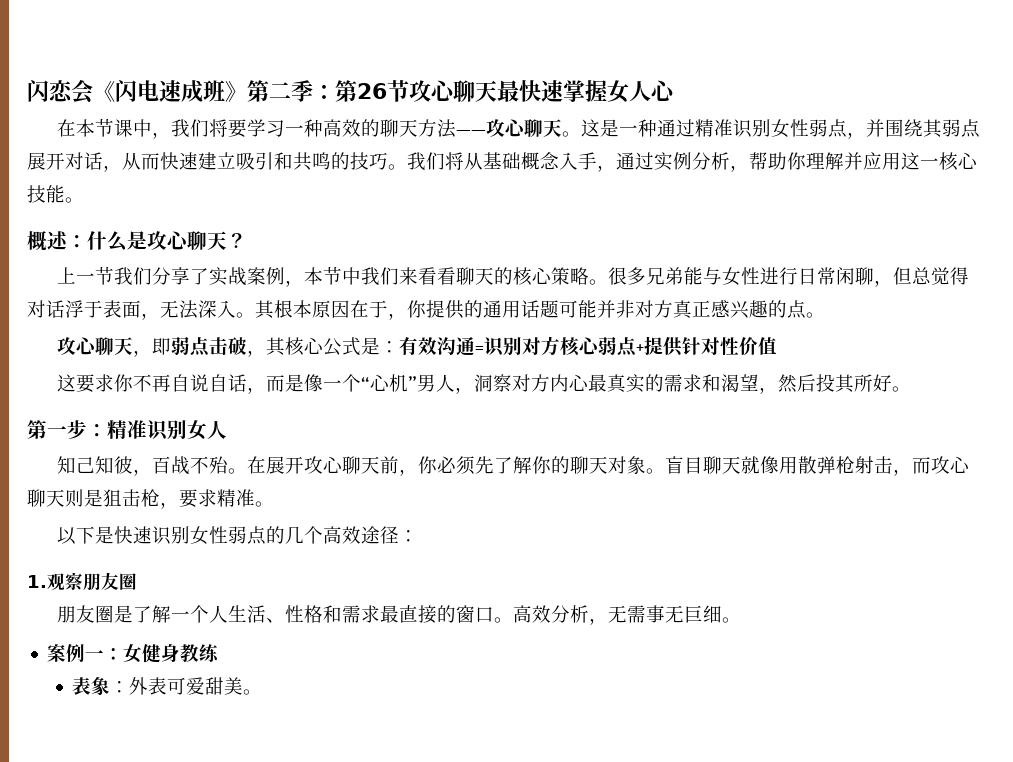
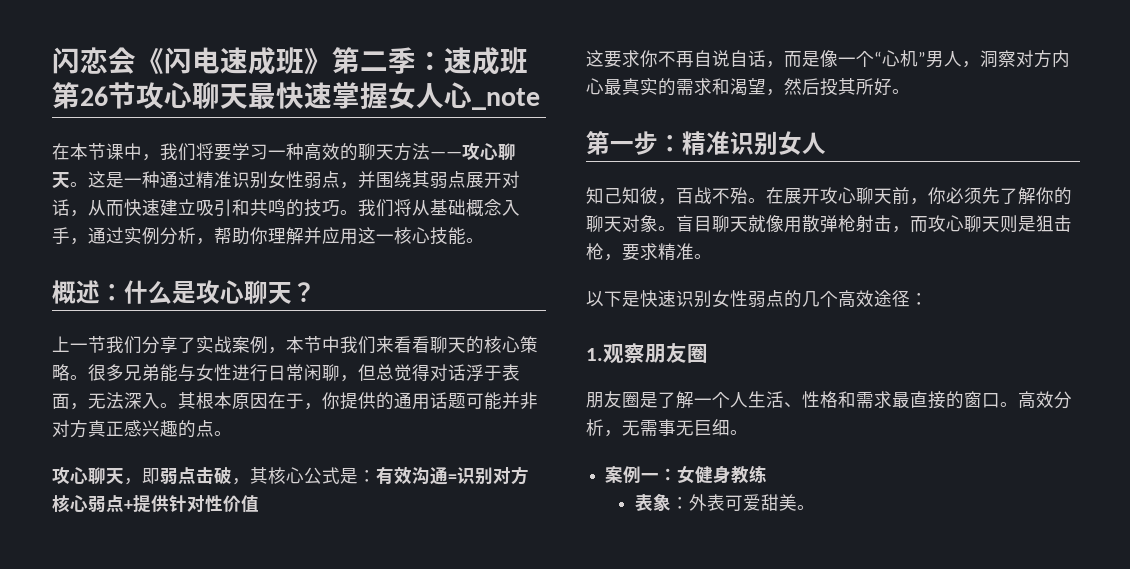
- 闪恋会《闪电速成班》第二季：第26节攻心聊天最快速掌握女人心
+ 闪恋会《闪电速成班》第二季：速成班第26节攻心聊天最快速掌握女人心_note

